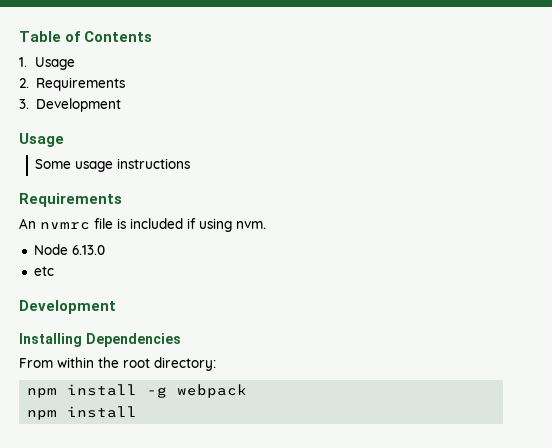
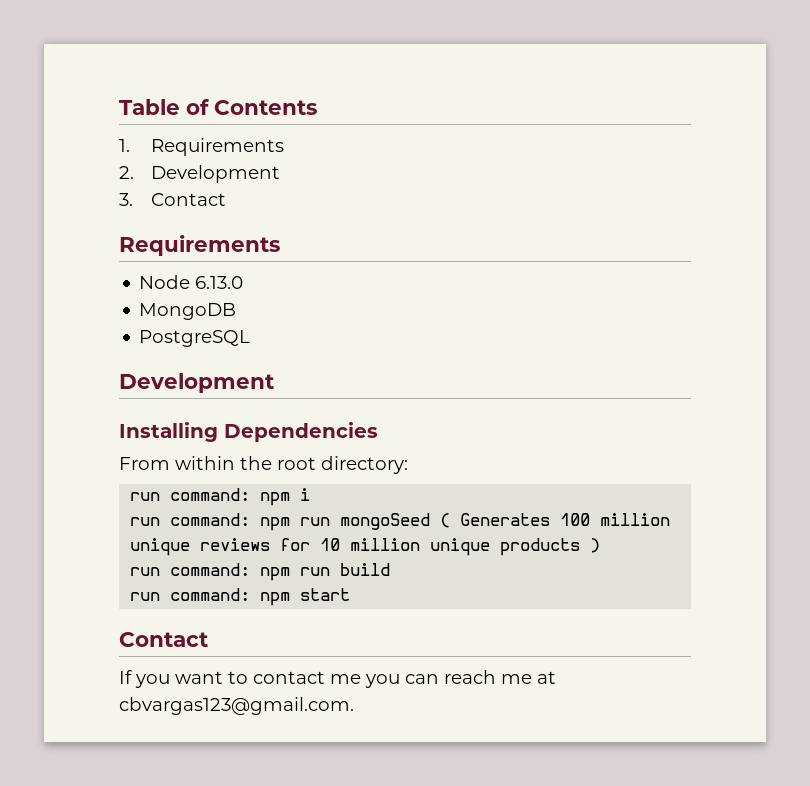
- 1. Usage
- 2. Requirements
- 3. Development
- Usage
- Some usage instructions
+ 1. Requirements
+ 2. Development
+ 3. Contact
  Requirements
- An nvmrc file is included if using nvm.
- etc
+ MongoDB
+ PostgreSQL
- npm install -g webpack
- npm install
+ run command: npm i
+ run command: npm run mongoSeed ( Generates 100 million unique reviews for 10 million unique products )
+ run command: npm run build
+ run command: npm start
+ Contact
+ If you want to contact me you can reach me at cbvargas123@gmail.com.

